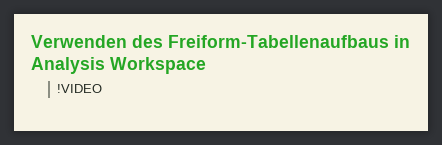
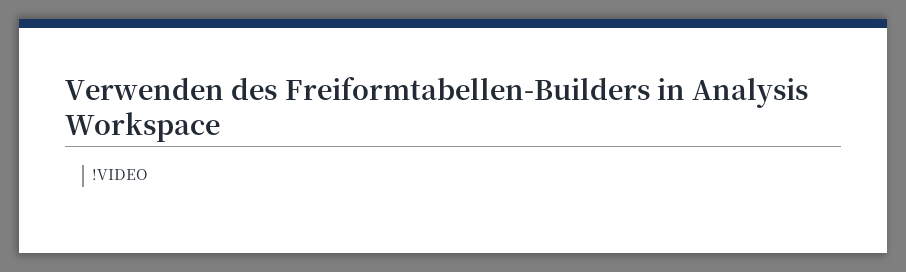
- Verwenden des Freiform-Tabellenaufbaus in Analysis Workspace
+ Verwenden des Freiformtabellen-Builders in Analysis Workspace

